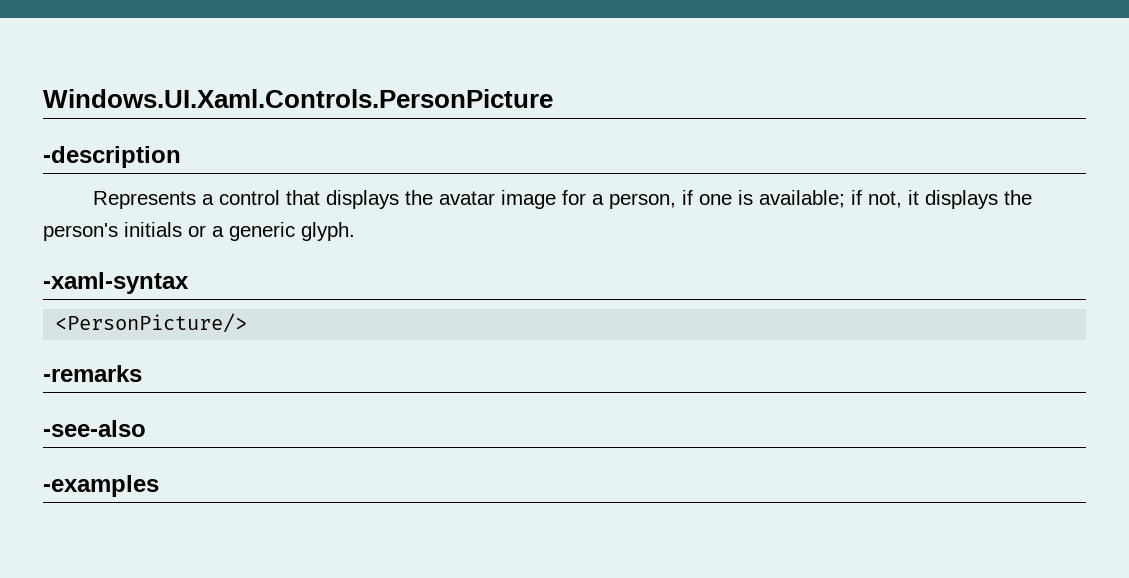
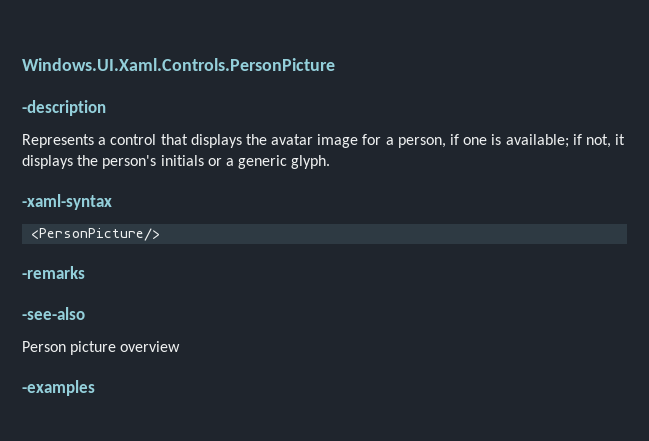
+ Person picture overview

